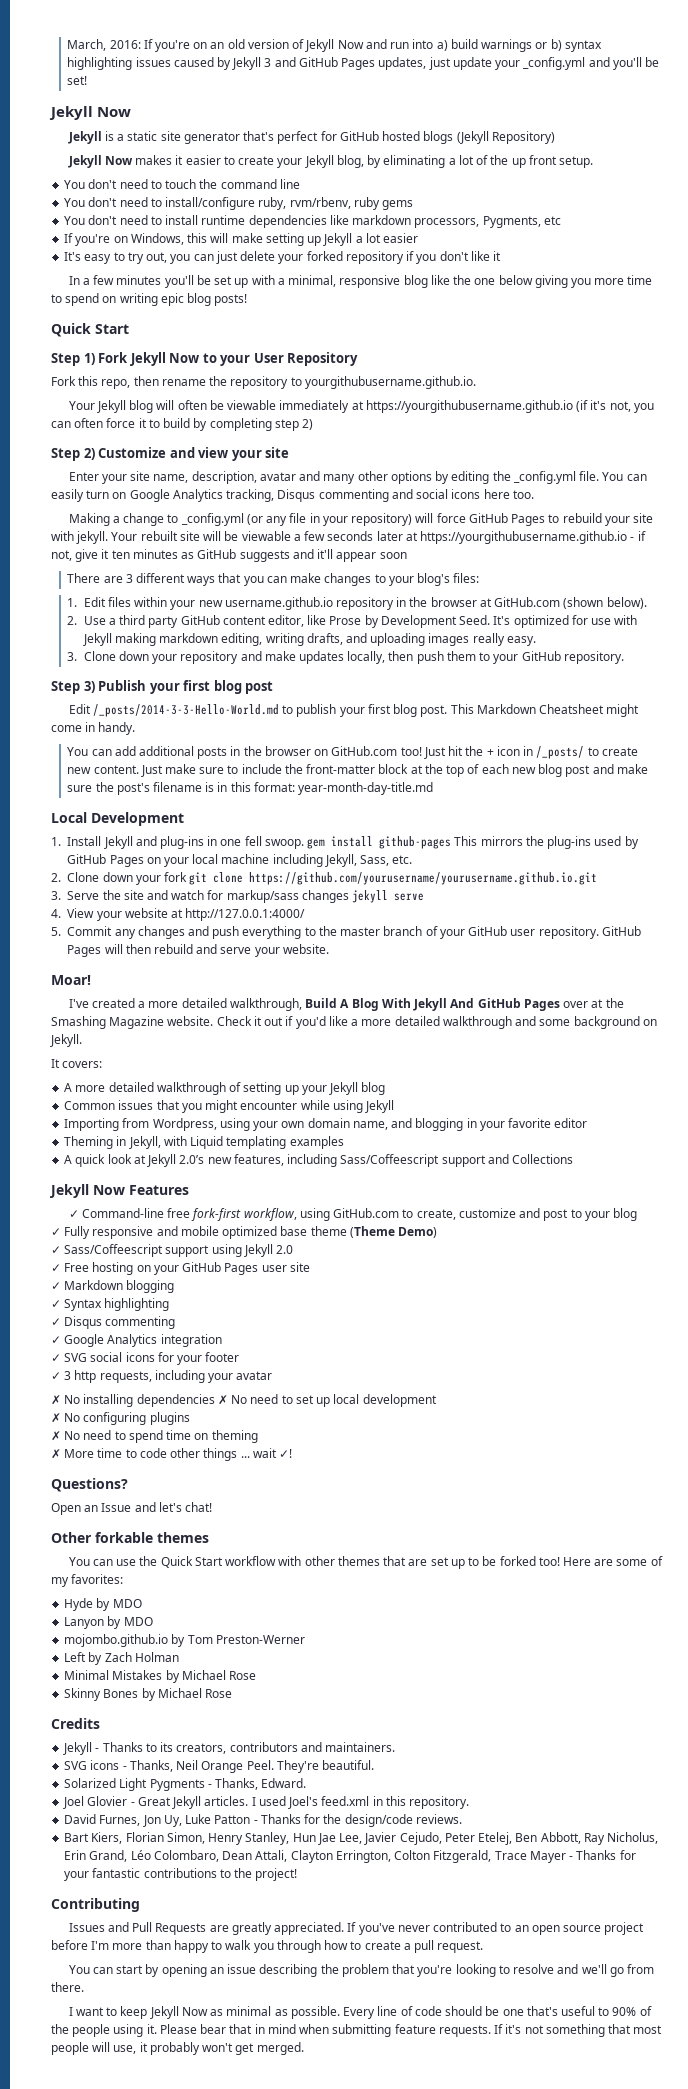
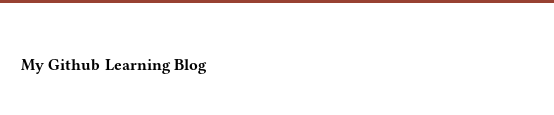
- March, 2016: If you're on an old version of Jekyll Now and run into a) build warnings or b) syntax highlighting issues caused by Jekyll 3 and GitHub Pages updates, just update your _config.yml and you'll be set!
- Jekyll Now
- Jekyll is a static site generator that's perfect for GitHub hosted blogs (Jekyll Repository)
- Jekyll Now makes it easier to create your Jekyll blog, by eliminating a lot of the up front setup.
- You don't need to touch the command line
- You don't need to install/configure ruby, rvm/rbenv, ruby gems
- You don't need to install runtime dependencies like markdown processors, Pygments, etc
- If you're on Windows, this will make setting up Jekyll a lot easier
- It's easy to try out, you can just delete your forked repository if you don't like it
- In a few minutes you'll be set up with a minimal, responsive blog like the one below giving you more time to spend on writing epic blog posts!
- Quick Start
- Step 1) Fork Jekyll Now to your User Repository
- Fork this repo, then rename the repository to yourgithubusername.github.io.
- Your Jekyll blog will often be viewable immediately at https://yourgithubusername.github.io (if it's not, you can often force it to build by completing step 2)
- Step 2) Customize and view your site
- Enter your site name, description, avatar and many other options by editing the _config.yml file. You can easily turn on Google Analytics tracking, Disqus commenting and social icons here too.
- Making a change to _config.yml (or any file in your repository) will force GitHub Pages to rebuild your site with jekyll. Your rebuilt site will be viewable a few seconds later at https://yourgithubusername.github.io - if not, give it ten minutes as GitHub suggests and it'll appear soon
- There are 3 different ways that you can make changes to your blog's files:
- 1. Edit files within your new username.github.io repository in the browser at GitHub.com (shown below).
- 2. Use a third party GitHub content editor, like Prose by Development Seed. It's optimized for use with Jekyll making markdown editing, writing drafts, and uploading images really easy.
- 3. Clone down your repository and make updates locally, then push them to your GitHub repository.
- Step 3) Publish your first blog post
- Edit /_posts/2014-3-3-Hello-World.md to publish your first blog post. This Markdown Cheatsheet might come in handy.
- You can add additional posts in the browser on GitHub.com too! Just hit the + icon in /_posts/ to create new content. Just make sure to include the front-matter block at the top of each new blog post and make sure the post's filename is in this format: year-month-day-title.md
- Local Development
- 1. Install Jekyll and plug-ins in one fell swoop. gem install github-pages This mirrors the plug-ins used by GitHub Pages on your local machine including Jekyll, Sass, etc.
- 2. Clone down your fork git clone https://github.com/yourusername/yourusername.github.io.git
- 3. Serve the site and watch for markup/sass changes jekyll serve
- 4. View your website at http://127.0.0.1:4000/
- 5. Commit any changes and push everything to the master branch of your GitHub user repository. GitHub Pages will then rebuild and serve your website.
- Moar!
- I've created a more detailed walkthrough, Build A Blog With Jekyll And GitHub Pages over at the Smashing Magazine website. Check it out if you'd like a more detailed walkthrough and some background on Jekyll.
- It covers:
- A more detailed walkthrough of setting up your Jekyll blog
- Common issues that you might encounter while using Jekyll
- Importing from Wordpress, using your own domain name, and blogging in your favorite editor
- Theming in Jekyll, with Liquid templating examples
- A quick look at Jekyll 2.0’s new features, including Sass/Coffeescript support and Collections
- Jekyll Now Features
- ✓ Command-line free fork-first workflow, using GitHub.com to create, customize and post to your blog
- ✓ Fully responsive and mobile optimized base theme (Theme Demo)
- ✓ Sass/Coffeescript support using Jekyll 2.0
- ✓ Free hosting on your GitHub Pages user site
- ✓ Markdown blogging
- ✓ Syntax highlighting
- ✓ Disqus commenting
- ✓ Google Analytics integration
- ✓ SVG social icons for your footer
- ✓ 3 http requests, including your avatar
- ✗ No installing dependencies ✗ No need to set up local development
- ✗ No configuring plugins
- ✗ No need to spend time on theming
- ✗ More time to code other things ... wait ✓!
- Questions?
- Open an Issue and let's chat!
- Other forkable themes
- You can use the Quick Start workflow with other themes that are set up to be forked too! Here are some of my favorites:
- Hyde by MDO
- Lanyon by MDO
- mojombo.github.io by Tom Preston-Werner
- Left by Zach Holman
- Minimal Mistakes by Michael Rose
- Skinny Bones by Michael Rose
- Credits
- Jekyll - Thanks to its creators, contributors and maintainers.
- SVG icons - Thanks, Neil Orange Peel. They're beautiful.
- Solarized Light Pygments - Thanks, Edward.
- Joel Glovier - Great Jekyll articles. I used Joel's feed.xml in this repository.
- David Furnes, Jon Uy, Luke Patton - Thanks for the design/code reviews.
- Bart Kiers, Florian Simon, Henry Stanley, Hun Jae Lee, Javier Cejudo, Peter Etelej, Ben Abbott, Ray Nicholus, Erin Grand, Léo Colombaro, Dean Attali, Clayton Errington, Colton Fitzgerald, Trace Mayer - Thanks for your fantastic contributions to the project!
- Contributing
- Issues and Pull Requests are greatly appreciated. If you've never contributed to an open source project before I'm more than happy to walk you through how to create a pull request.
- You can start by opening an issue describing the problem that you're looking to resolve and we'll go from there.
- I want to keep Jekyll Now as minimal as possible. Every line of code should be one that's useful to 90% of the people using it. Please bear that in mind when submitting feature requests. If it's not something that most people will use, it probably won't get merged.
+ My Github Learning Blog

